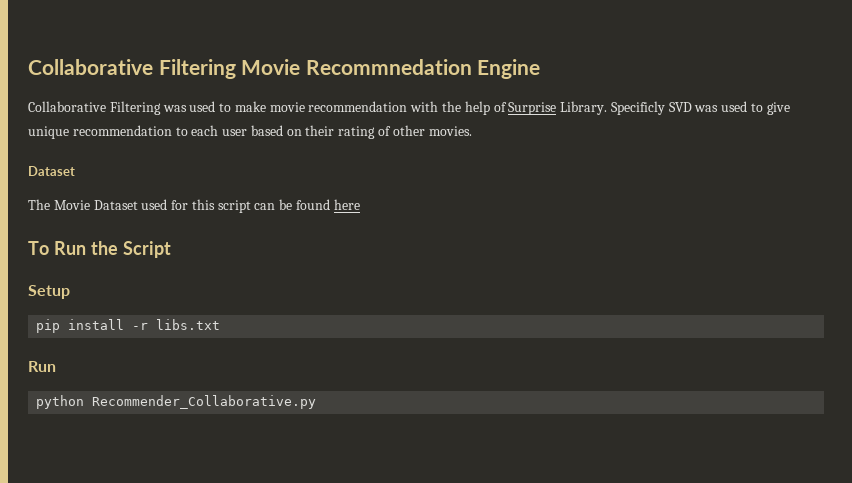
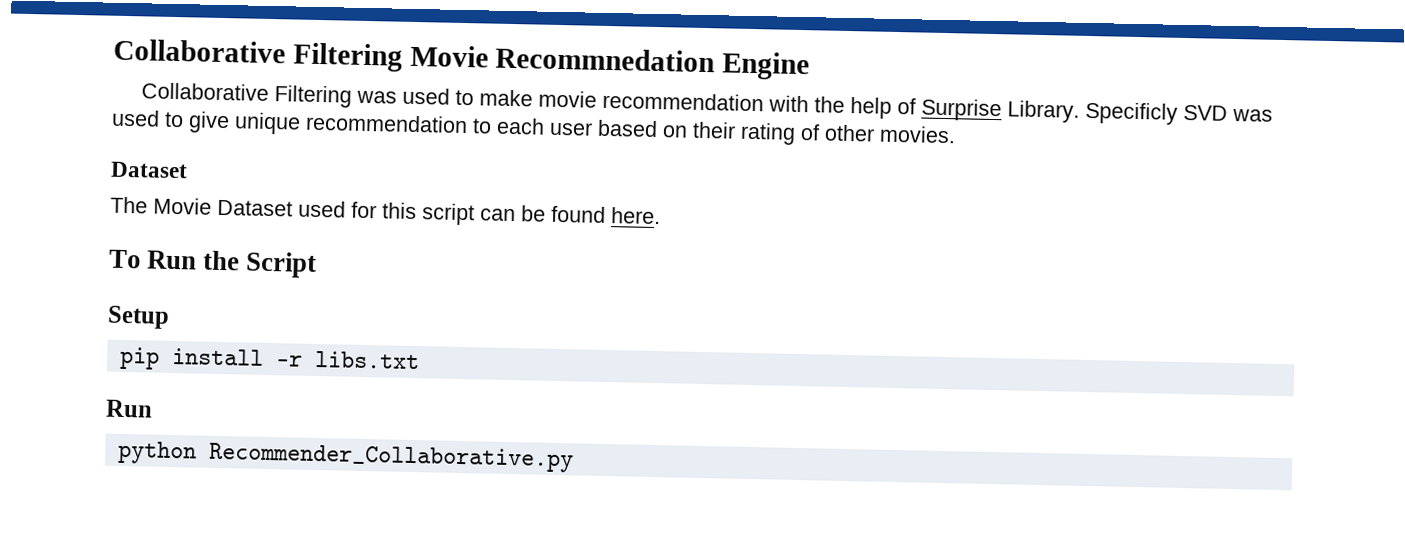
- The Movie Dataset used for this script can be found here
+ The Movie Dataset used for this script can be found here.

